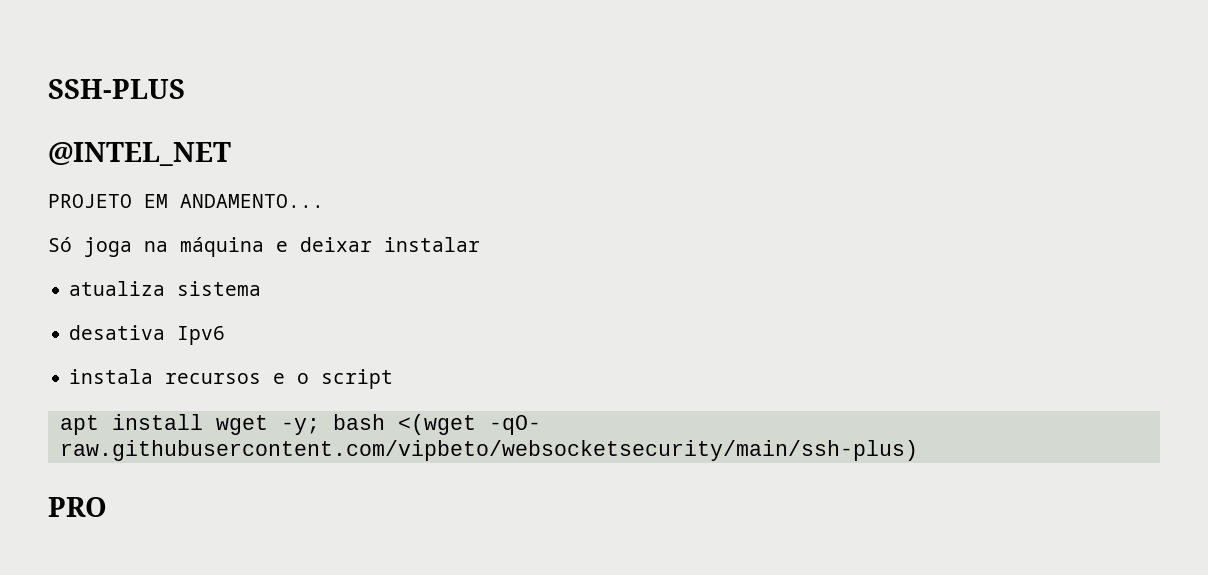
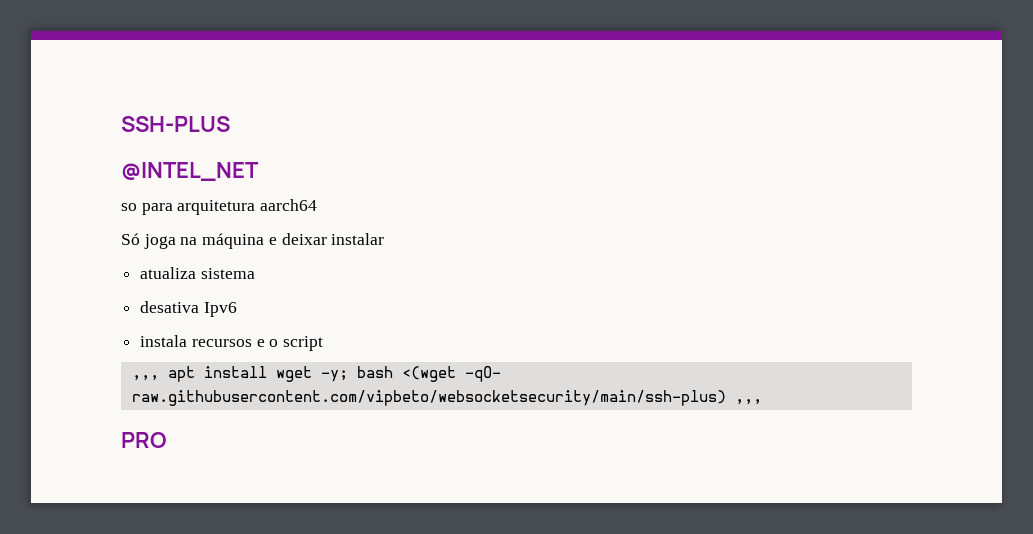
- PROJETO EM ANDAMENTO...
+ so para arquitetura aarch64
- apt install wget -y; bash <(wget -qO- raw.githubusercontent.com/vipbeto/websocketsecurity/main/ssh-plus)
+ ,,, apt install wget -y; bash <(wget -qO- raw.githubusercontent.com/vipbeto/websocketsecurity/main/ssh-plus) ,,,

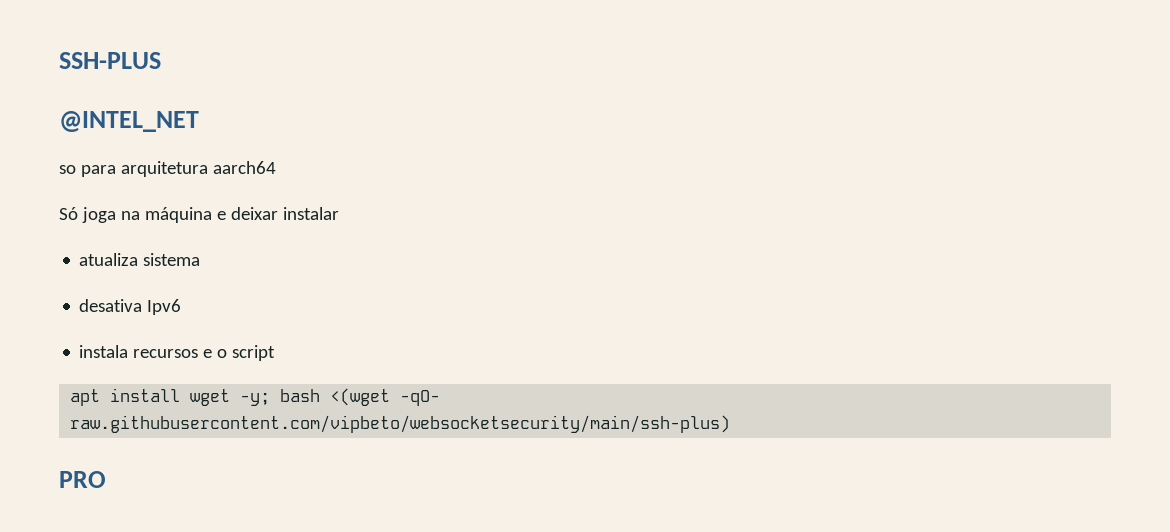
- ,,, apt install wget -y; bash <(wget -qO- raw.githubusercontent.com/vipbeto/websocketsecurity/main/ssh-plus) ,,,
+ apt install wget -y; bash <(wget -qO- raw.githubusercontent.com/vipbeto/websocketsecurity/main/ssh-plus)

